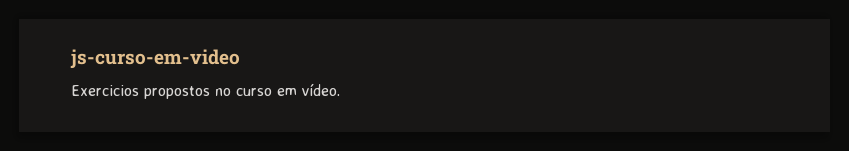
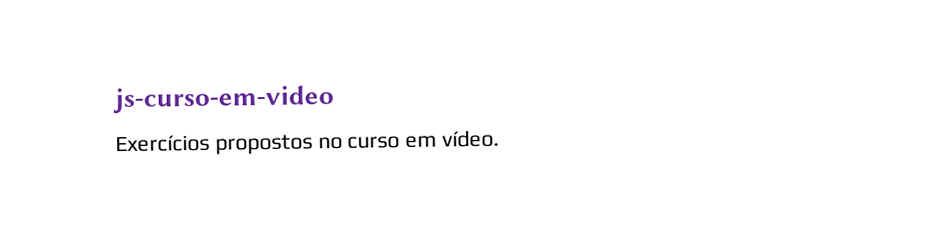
- Exercicios propostos no curso em vídeo.
+ Exercícios propostos no curso em vídeo.

